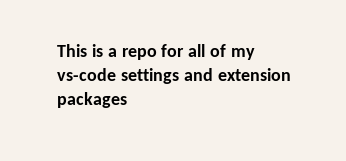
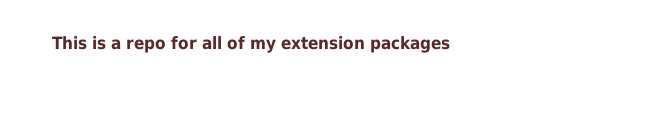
- This is a repo for all of my vs-code settings and extension packages
+ This is a repo for all of my extension packages

